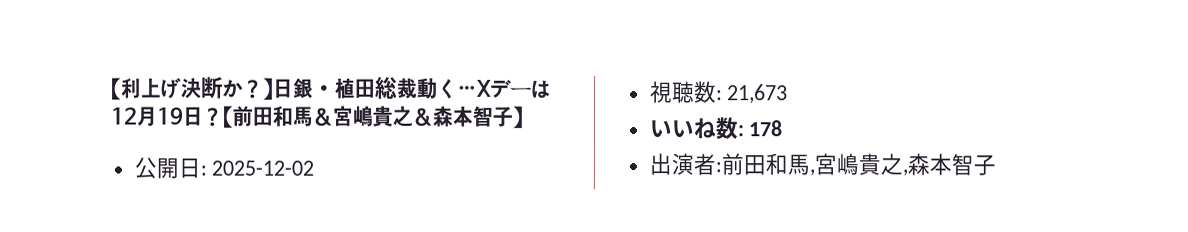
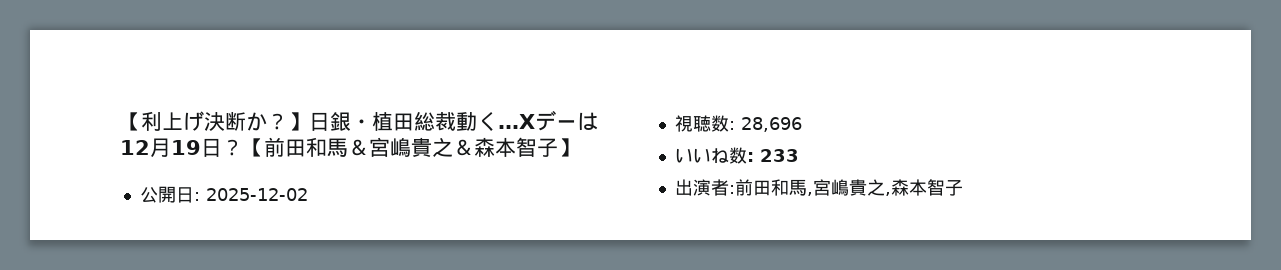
- 視聴数: 21,673
+ 視聴数: 28,696
- いいね数: 178
+ いいね数: 233

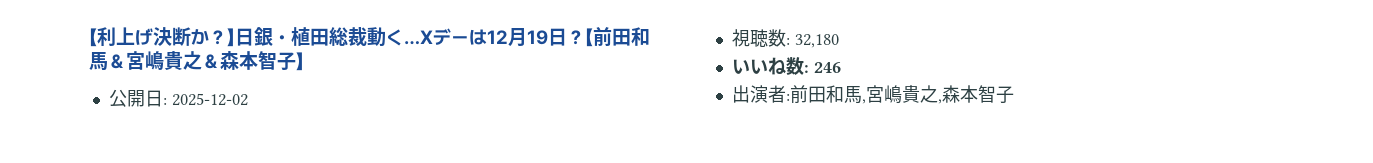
- 視聴数: 28,696
+ 視聴数: 32,180
- いいね数: 233
+ いいね数: 246

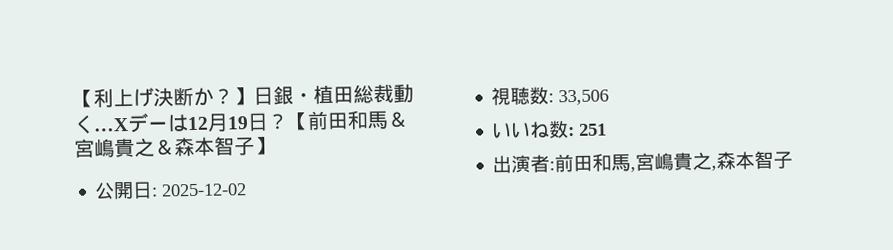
- 視聴数: 32,180
+ 視聴数: 33,506
- いいね数: 246
+ いいね数: 251

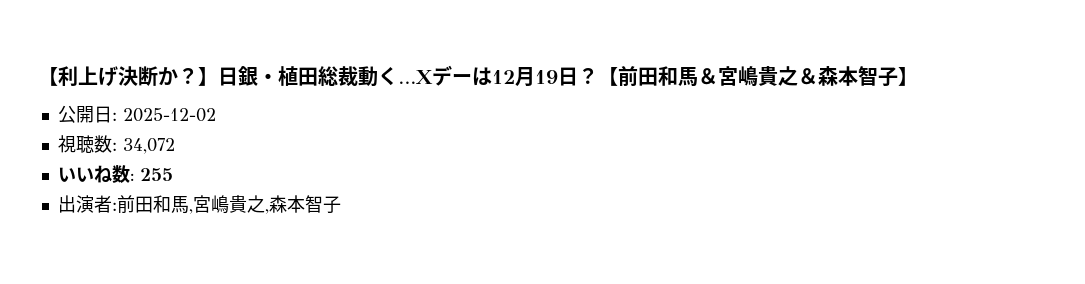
- 視聴数: 33,506
+ 視聴数: 34,072
- いいね数: 251
+ いいね数: 255

